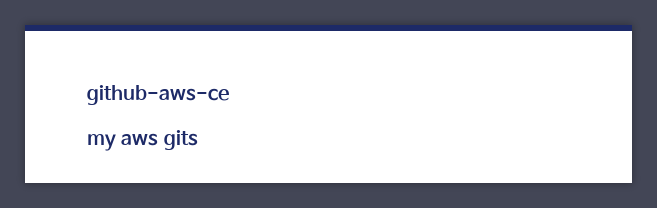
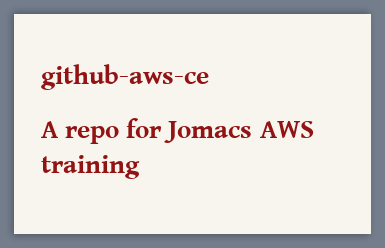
- my aws gits
+ A repo for Jomacs AWS training

